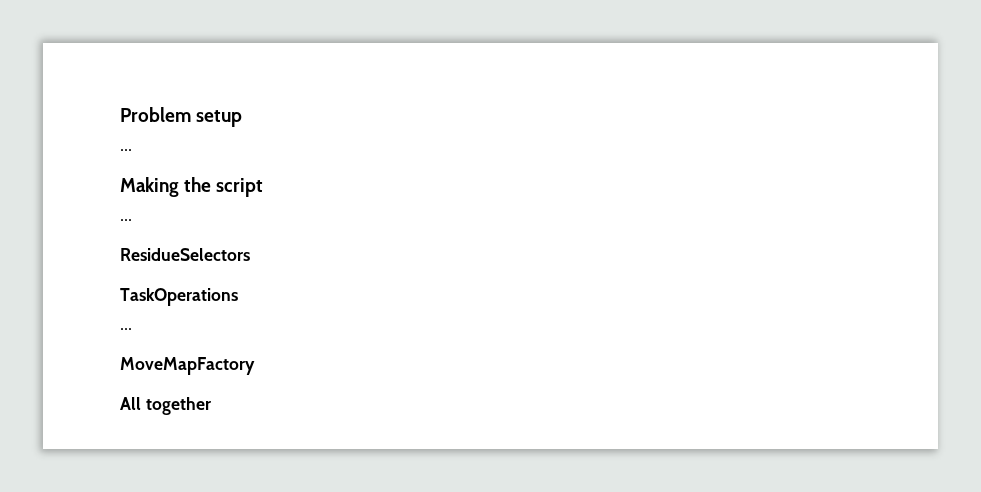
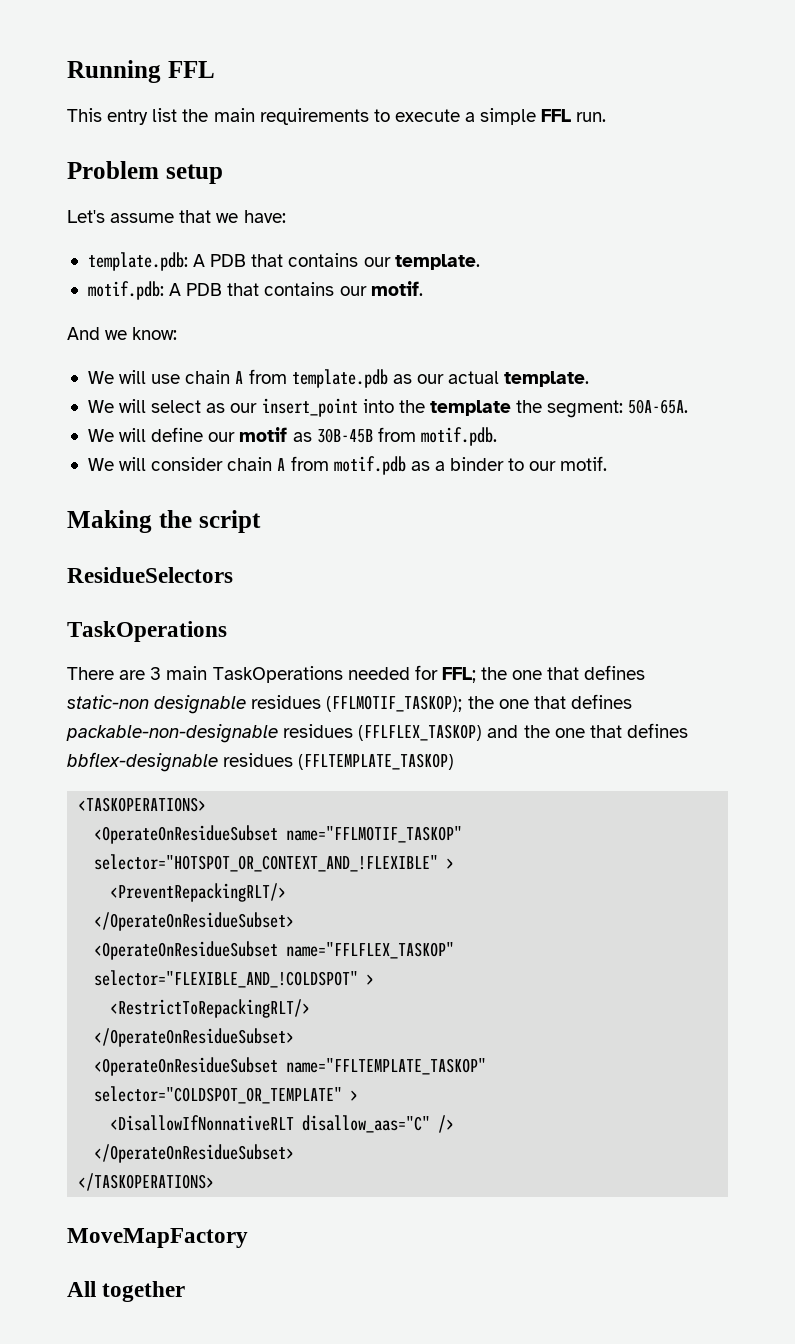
+ Running FFL
+ This entry list the main requirements to execute a simple FFL run.
  Problem setup
- ...
+ Let's assume that we have:
+ template.pdb: A PDB that contains our template.
+ motif.pdb: A PDB that contains our motif.
+ And we know:
+ We will use chain A from template.pdb as our actual template.
+ We will select as our insert_point into the template the segment: 50A-65A.
+ We will define our motif as 30B-45B from motif.pdb.
+ We will consider chain A from motif.pdb as a binder to our motif.
  Making the script
- ...
  ResidueSelectors
  TaskOperations
- ...
+ There are 3 main TaskOperations needed for FFL; the one that defines static-non designable residues (FFLMOTIF_TASKOP); the one that defines packable-non-designable residues (FFLFLEX_TASKOP) and the one that defines bbflex-designable residues (FFLTEMPLATE_TASKOP)
+ <TASKOPERATIONS>
+ <OperateOnResidueSubset name="FFLMOTIF_TASKOP" selector="HOTSPOT_OR_CONTEXT_AND_!FLEXIBLE" >
+ <PreventRepackingRLT/>
+ </OperateOnResidueSubset>
+ <OperateOnResidueSubset name="FFLFLEX_TASKOP" selector="FLEXIBLE_AND_!COLDSPOT" >
+ <RestrictToRepackingRLT/>
+ </OperateOnResidueSubset>
+ <OperateOnResidueSubset name="FFLTEMPLATE_TASKOP" selector="COLDSPOT_OR_TEMPLATE" >
+ <DisallowIfNonnativeRLT disallow_aas="C" />
+ </OperateOnResidueSubset>
+ </TASKOPERATIONS>

